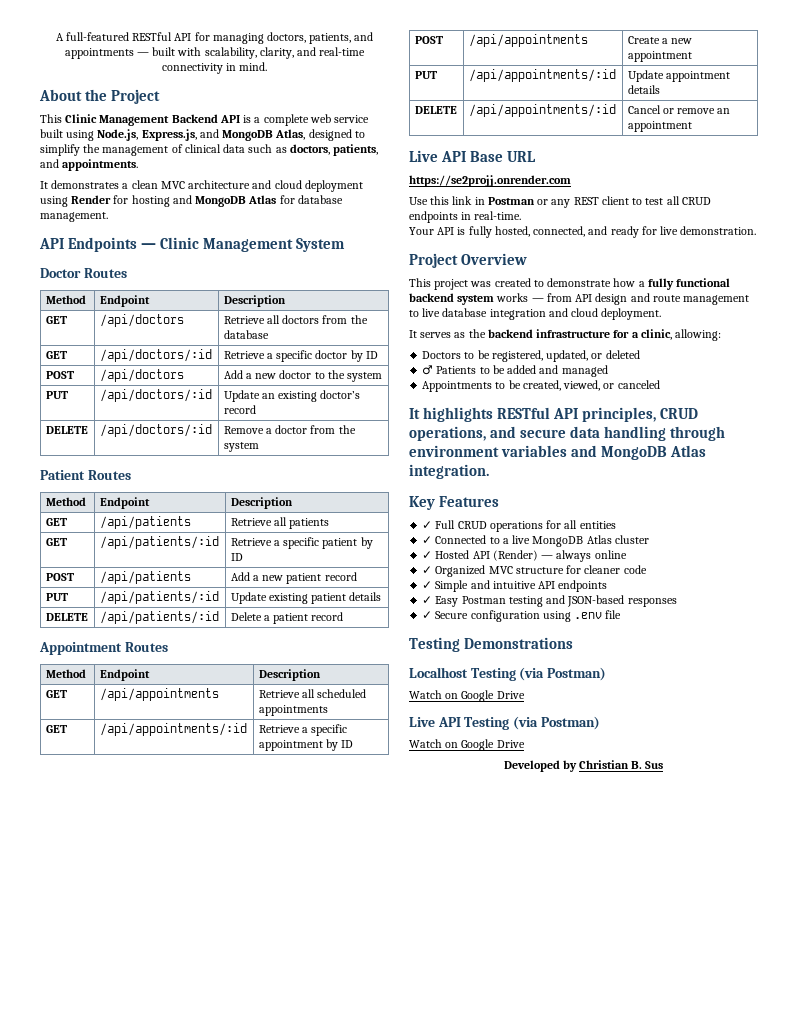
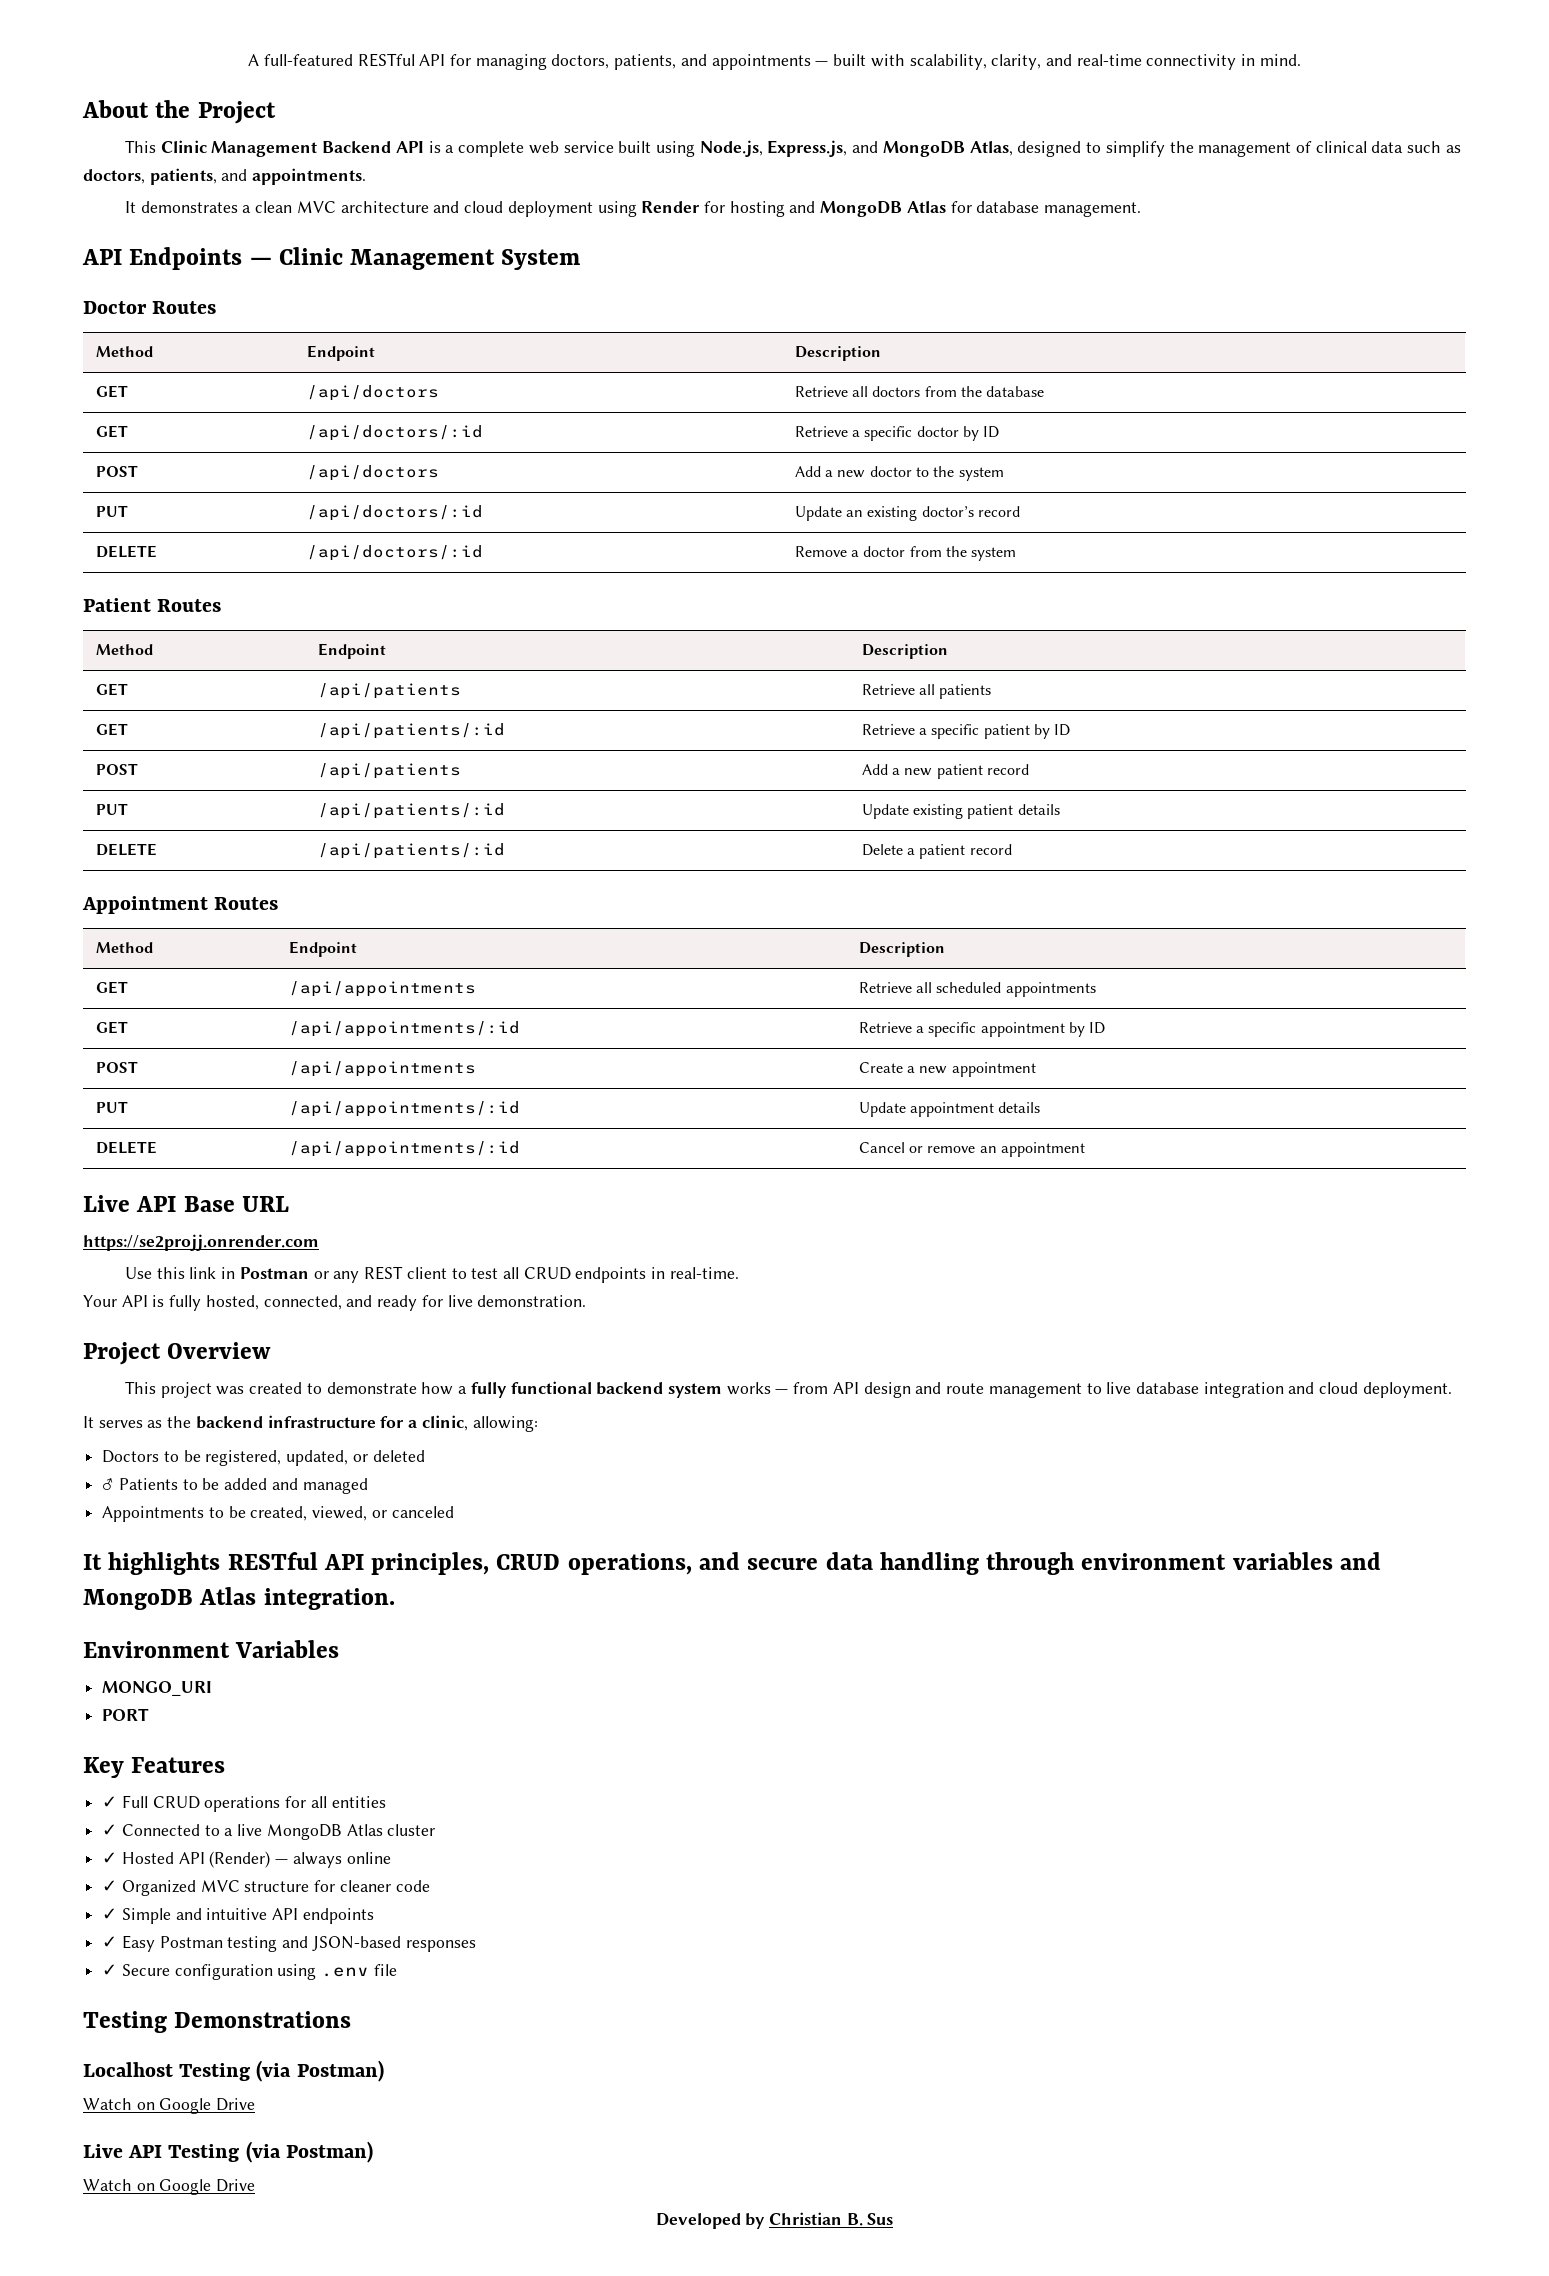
+ Environment Variables
+ MONGO_URI
+ PORT

